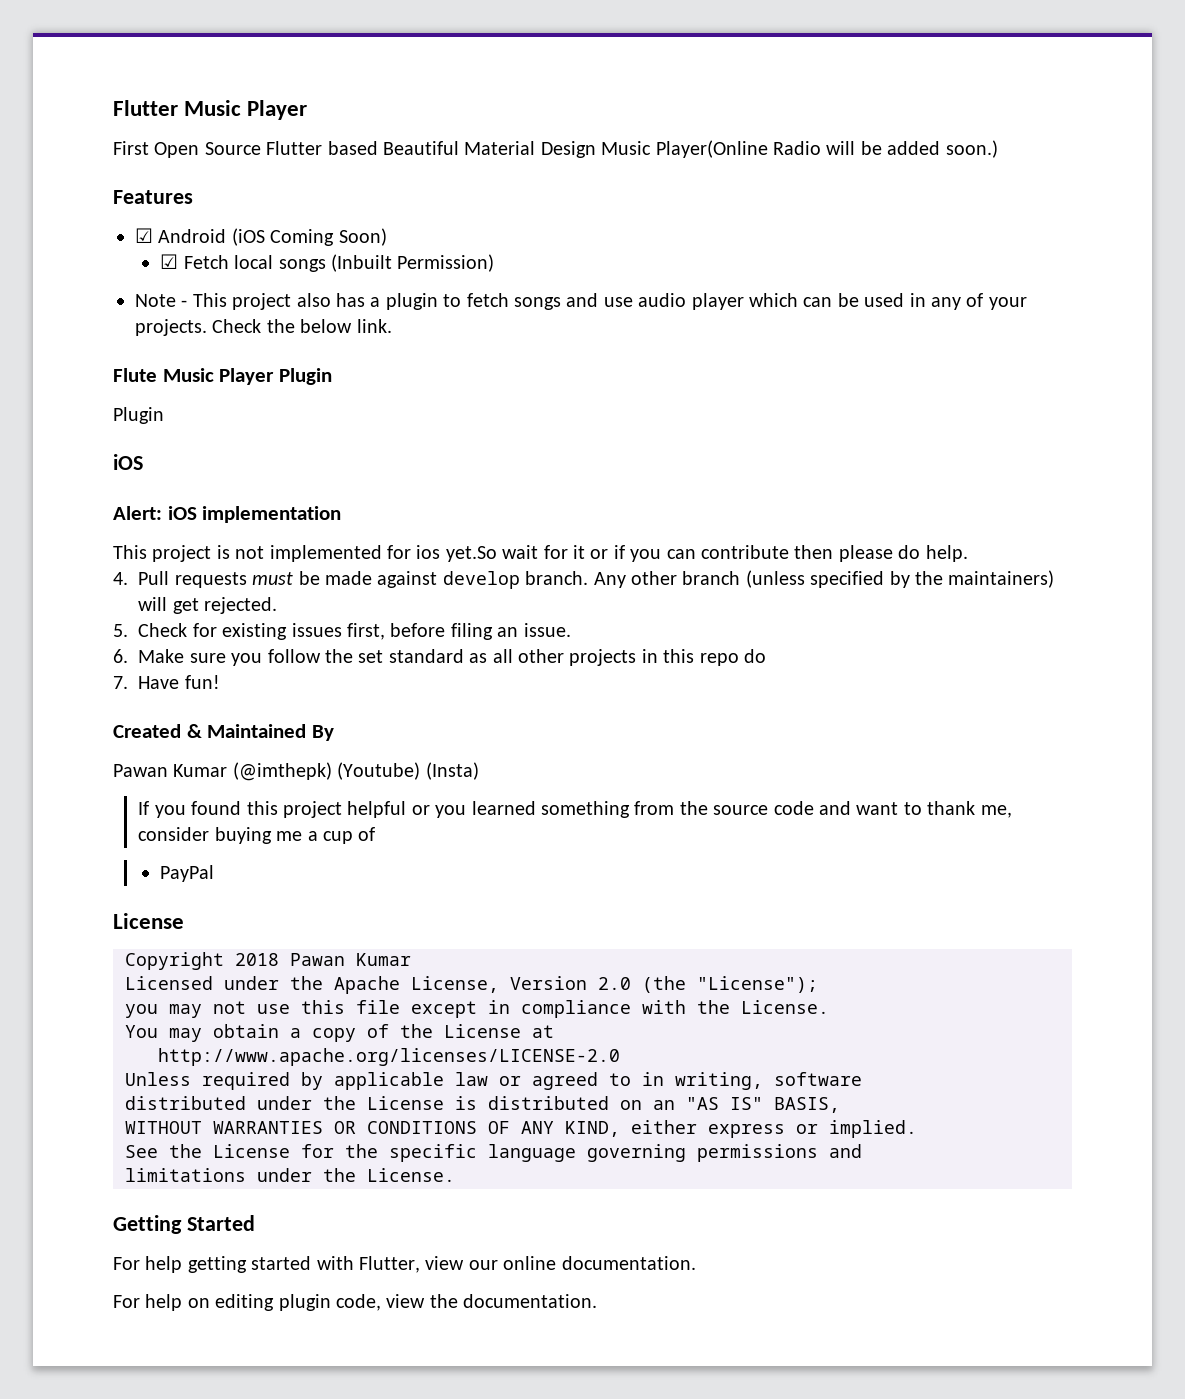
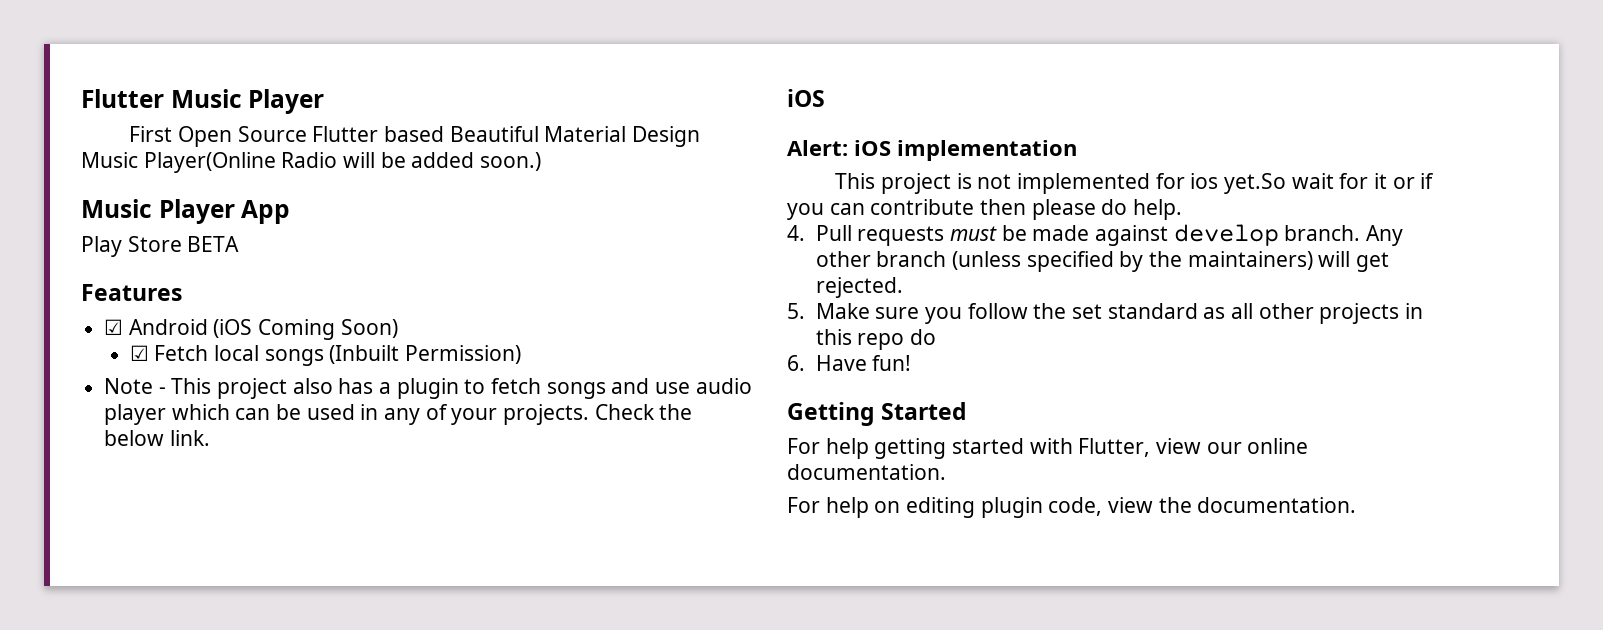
+ Music Player App
+ Play Store BETA
- Flute Music Player Plugin
- Plugin
- 5. Check for existing issues first, before filing an issue.
- 6. Make sure you follow the set standard as all other projects in this repo do
+ 5. Make sure you follow the set standard as all other projects in this repo do
- 7. Have fun!
+ 6. Have fun!
- Created & Maintained By
- Pawan Kumar (@imthepk) (Youtube) (Insta)
- If you found this project helpful or you learned something from the source code and want to thank me, consider buying me a cup of
- PayPal
- License
- Copyright 2018 Pawan Kumar
- Licensed under the Apache License, Version 2.0 (the "License");
- you may not use this file except in compliance with the License.
- You may obtain a copy of the License at
- http://www.apache.org/licenses/LICENSE-2.0
- Unless required by applicable law or agreed to in writing, software
- distributed under the License is distributed on an "AS IS" BASIS,
- WITHOUT WARRANTIES OR CONDITIONS OF ANY KIND, either express or implied.
- See the License for the specific language governing permissions and
- limitations under the License.

